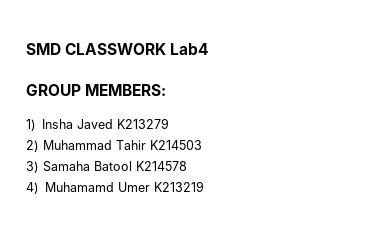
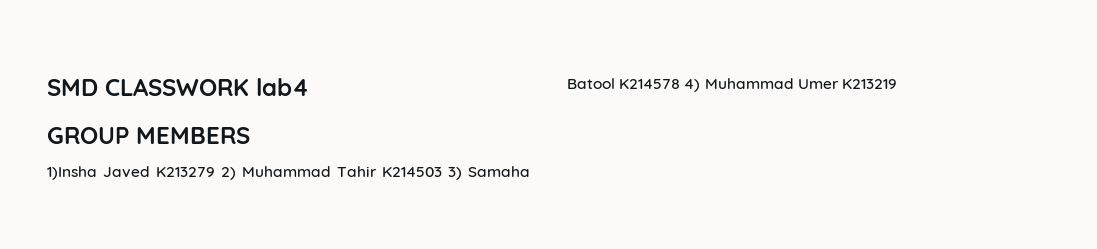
- SMD CLASSWORK Lab4
+ SMD CLASSWORK lab4
- GROUP MEMBERS:
- 1) Insha Javed K213279
- 2) Muhammad Tahir K214503
- 3) Samaha Batool K214578
- 4) Muhamamd Umer K213219
+ GROUP MEMBERS
+ 1)Insha Javed K213279 2) Muhammad Tahir K214503 3) Samaha Batool K214578 4) Muhammad Umer K213219

